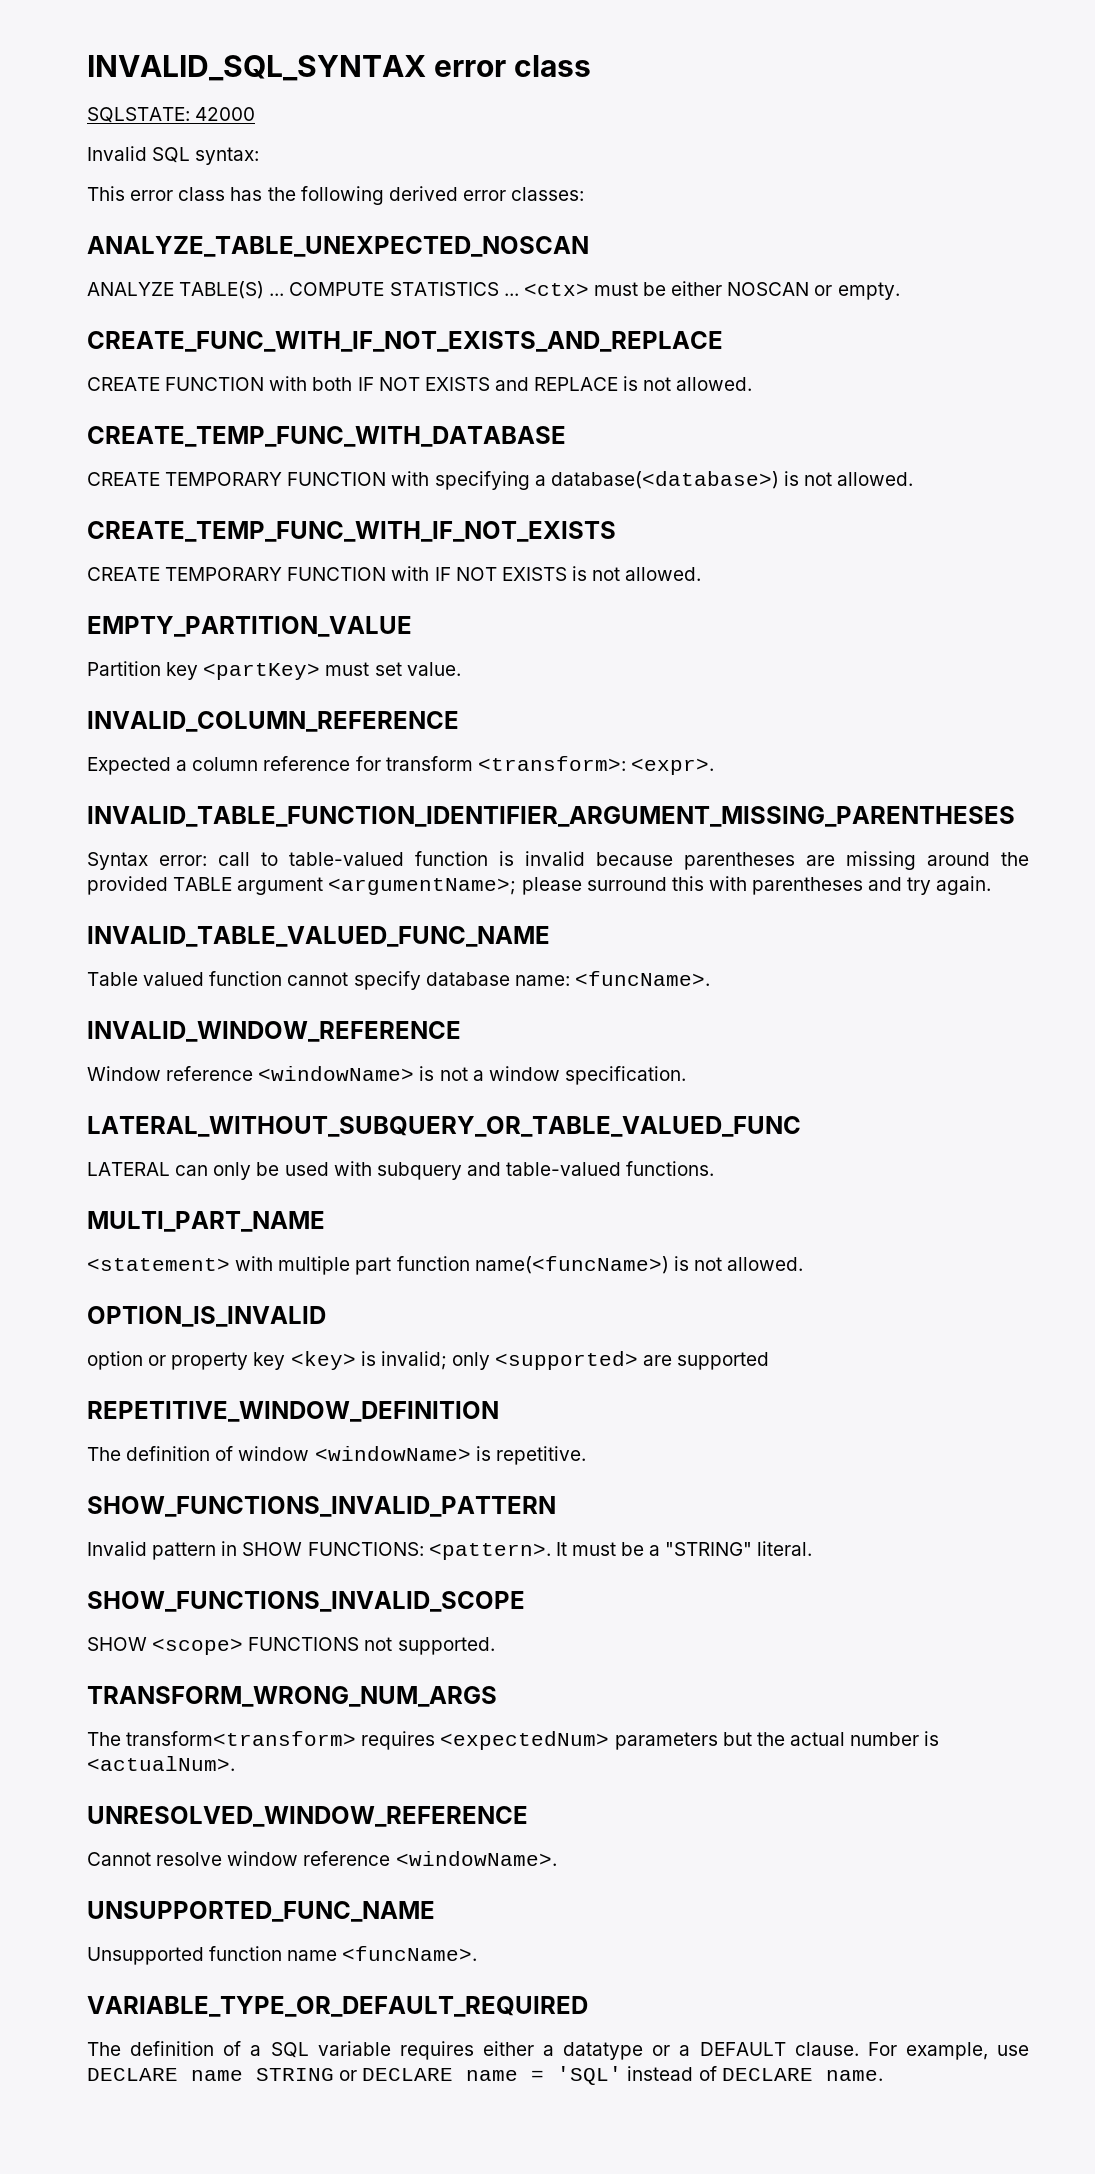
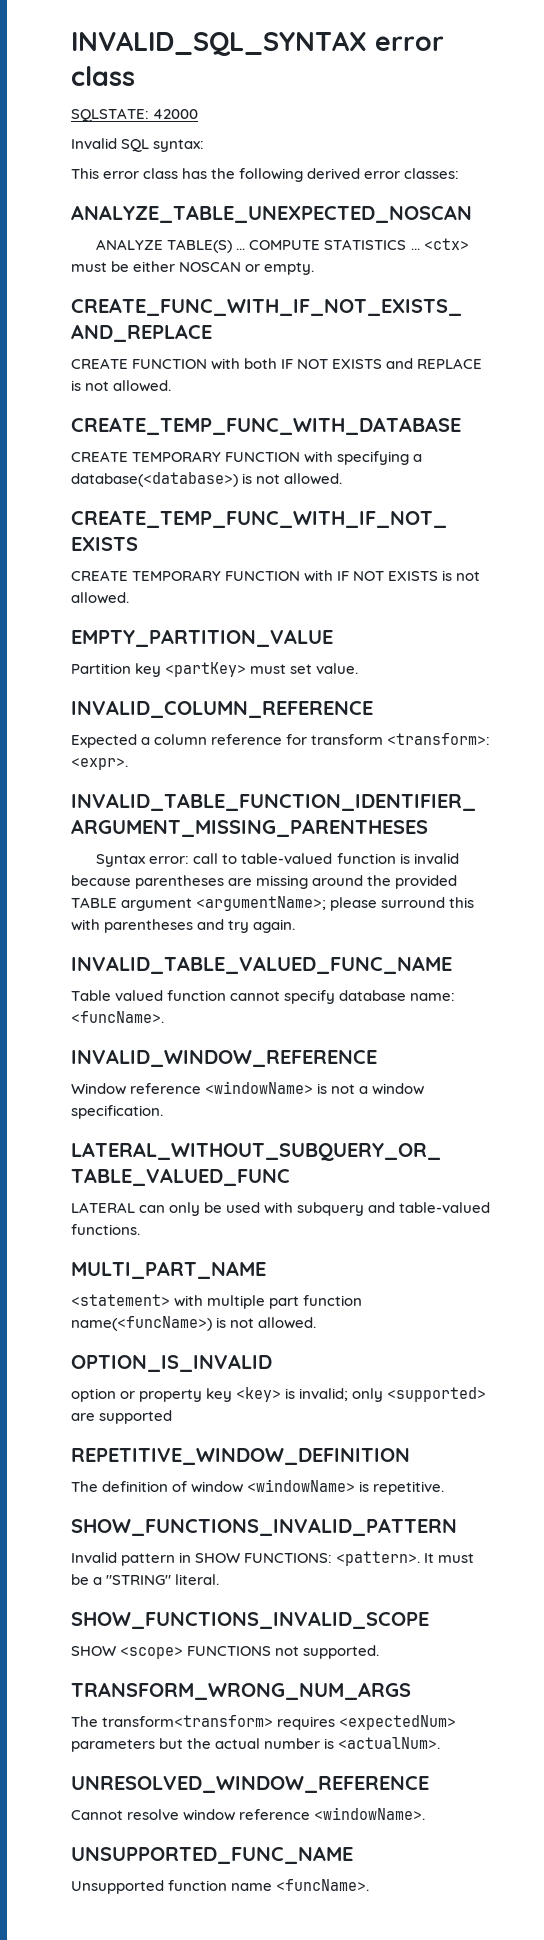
- VARIABLE_TYPE_OR_DEFAULT_REQUIRED
- The definition of a SQL variable requires either a datatype or a DEFAULT clause. For example, use DECLARE name STRING or DECLARE name = 'SQL' instead of DECLARE name.

